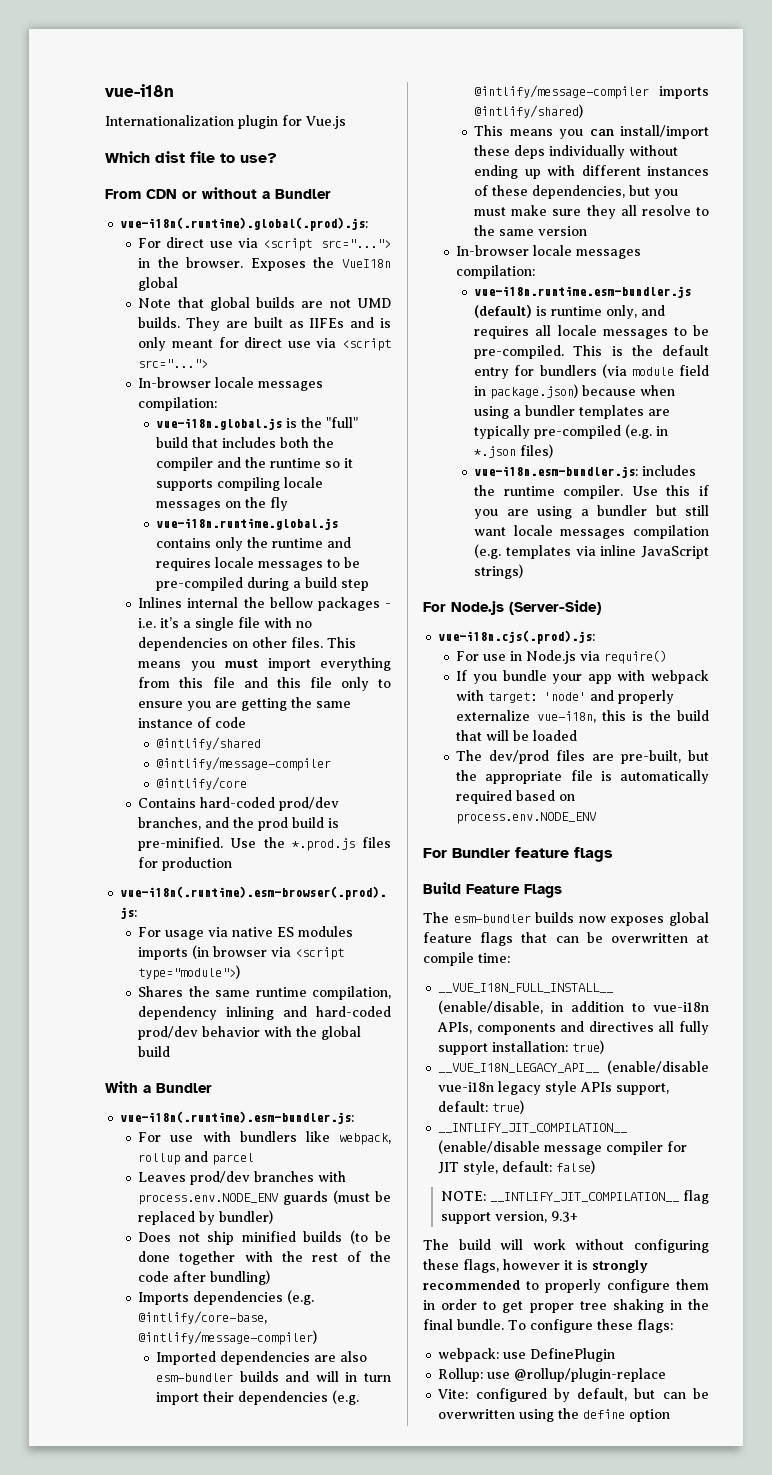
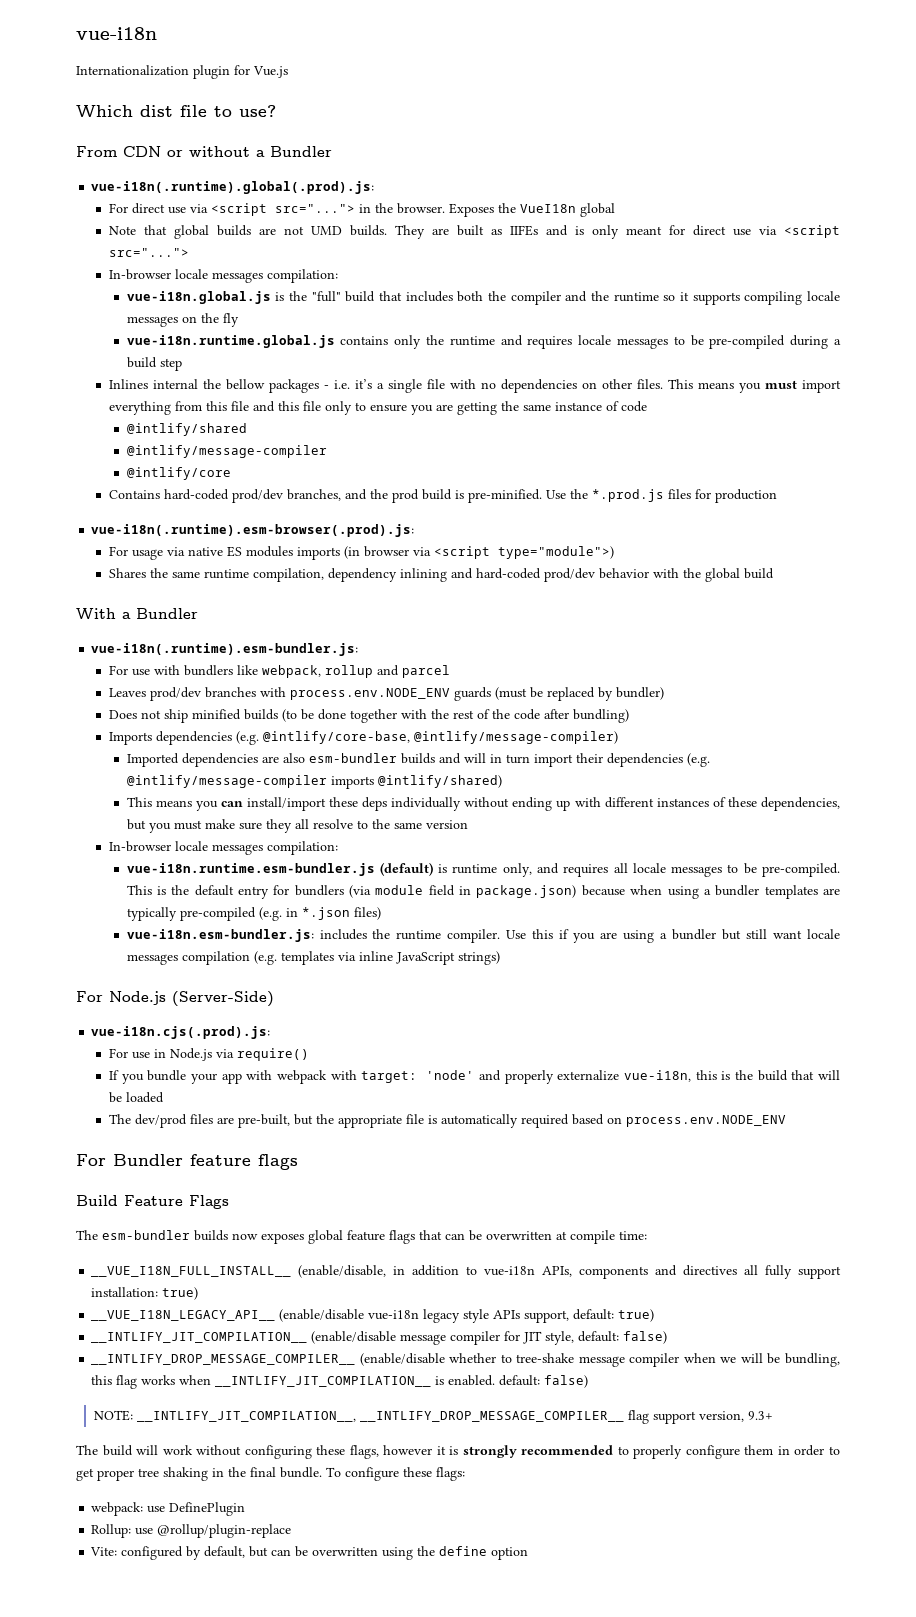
+ __INTLIFY_DROP_MESSAGE_COMPILER__ (enable/disable whether to tree-shake message compiler when we will be bundling, this flag works when __INTLIFY_JIT_COMPILATION__ is enabled. default: false)
- NOTE: __INTLIFY_JIT_COMPILATION__ flag support version, 9.3+
+ NOTE: __INTLIFY_JIT_COMPILATION__, __INTLIFY_DROP_MESSAGE_COMPILER__ flag support version, 9.3+

